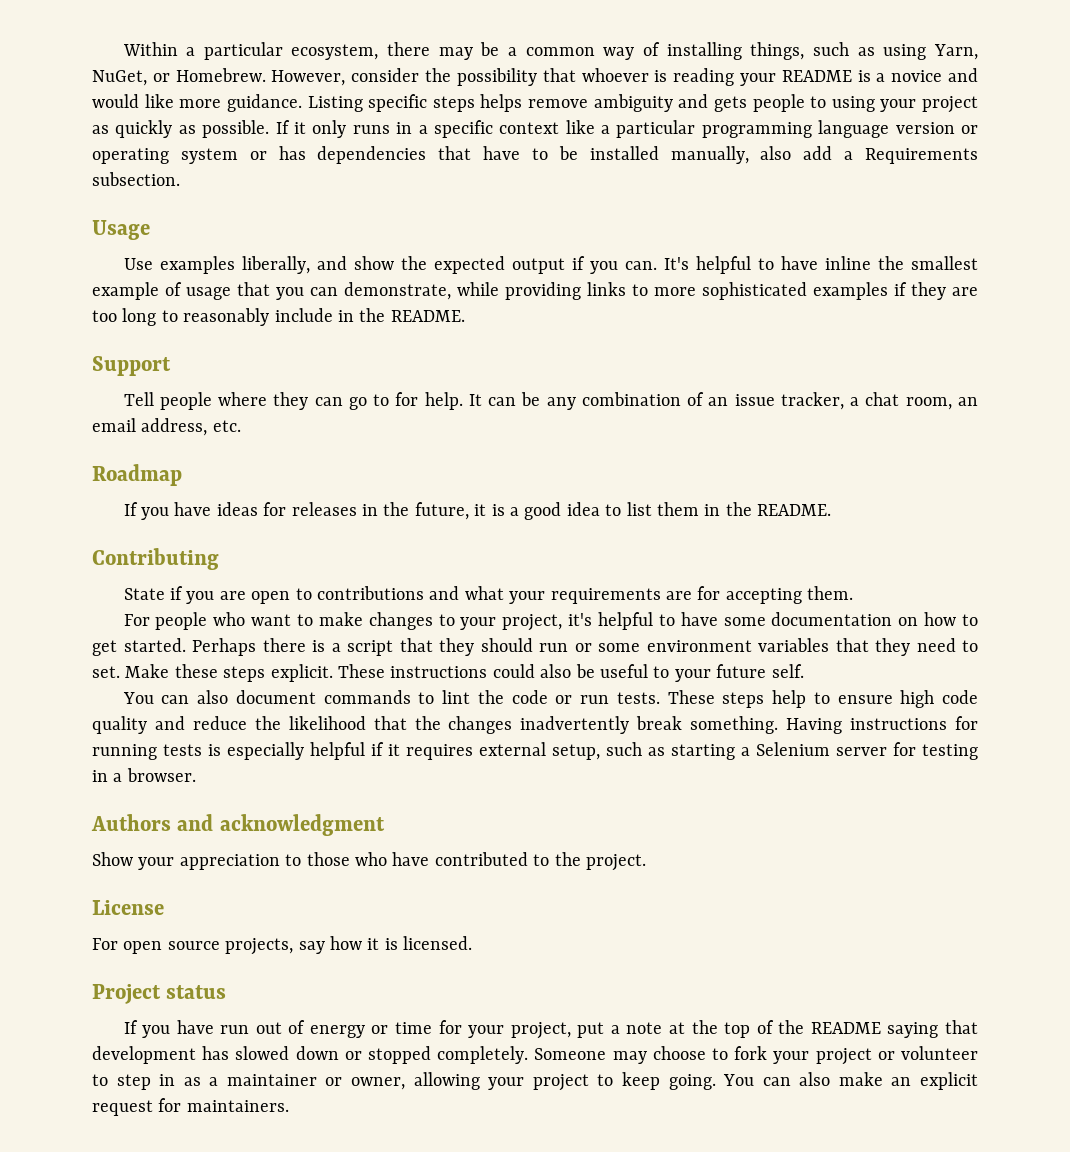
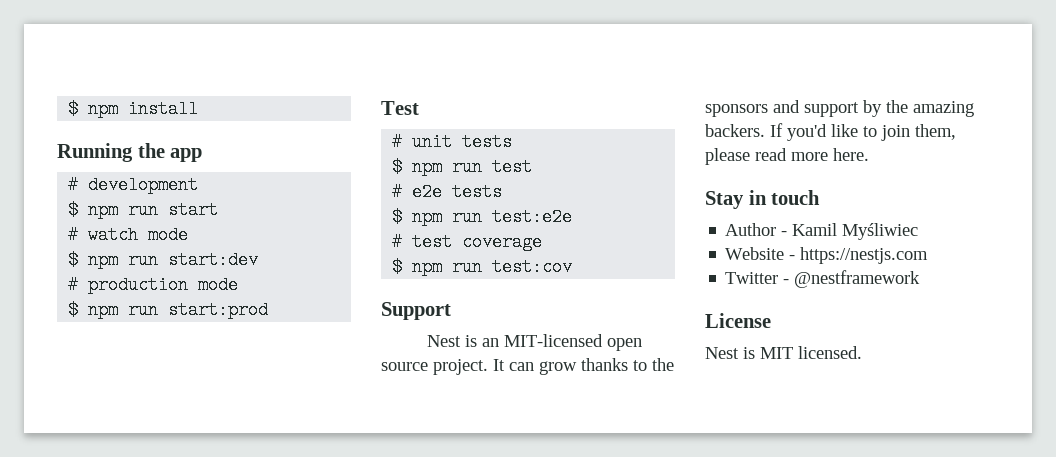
- Within a particular ecosystem, there may be a common way of installing things, such as using Yarn, NuGet, or Homebrew. However, consider the possibility that whoever is reading your README is a novice and would like more guidance. Listing specific steps helps remove ambiguity and gets people to using your project as quickly as possible. If it only runs in a specific context like a particular programming language version or operating system or has dependencies that have to be installed manually, also add a Requirements subsection.
- Usage
- Use examples liberally, and show the expected output if you can. It's helpful to have inline the smallest example of usage that you can demonstrate, while providing links to more sophisticated examples if they are too long to reasonably include in the README.
+ $ npm install
+ Running the app
+ # development
+ $ npm run start
+ # watch mode
+ $ npm run start:dev
+ # production mode
+ $ npm run start:prod
+ Test
+ # unit tests
+ $ npm run test
+ # e2e tests
+ $ npm run test:e2e
+ # test coverage
+ $ npm run test:cov
  Support
- Tell people where they can go to for help. It can be any combination of an issue tracker, a chat room, an email address, etc.
- Roadmap
- If you have ideas for releases in the future, it is a good idea to list them in the README.
- Contributing
- State if you are open to contributions and what your requirements are for accepting them.
- For people who want to make changes to your project, it's helpful to have some documentation on how to get started. Perhaps there is a script that they should run or some environment variables that they need to set. Make these steps explicit. These instructions could also be useful to your future self.
- You can also document commands to lint the code or run tests. These steps help to ensure high code quality and reduce the likelihood that the changes inadvertently break something. Having instructions for running tests is especially helpful if it requires external setup, such as starting a Selenium server for testing in a browser.
- Authors and acknowledgment
- Show your appreciation to those who have contributed to the project.
+ Nest is an MIT-licensed open source project. It can grow thanks to the sponsors and support by the amazing backers. If you'd like to join them, please read more here.
+ Stay in touch
+ Author - Kamil Myśliwiec
+ Website - https://nestjs.com
+ Twitter - @nestframework
  License
- For open source projects, say how it is licensed.
- Project status
- If you have run out of energy or time for your project, put a note at the top of the README saying that development has slowed down or stopped completely. Someone may choose to fork your project or volunteer to step in as a maintainer or owner, allowing your project to keep going. You can also make an explicit request for maintainers.
+ Nest is MIT licensed.

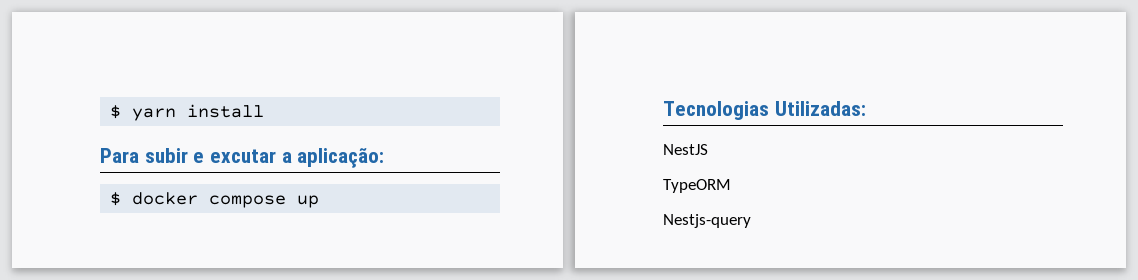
- $ npm install
+ $ yarn install
- Running the app
- # development
- $ npm run start
- # watch mode
- $ npm run start:dev
- # production mode
- $ npm run start:prod
- Test
- # unit tests
- $ npm run test
- # e2e tests
- $ npm run test:e2e
- # test coverage
- $ npm run test:cov
- Support
- Nest is an MIT-licensed open source project. It can grow thanks to the sponsors and support by the amazing backers. If you'd like to join them, please read more here.
- Stay in touch
- Author - Kamil Myśliwiec
- Website - https://nestjs.com
- Twitter - @nestframework
- License
- Nest is MIT licensed.
+ Para subir e excutar a aplicação:
+ $ docker compose up
+ Tecnologias Utilizadas:
+ NestJS
+ TypeORM
+ Nestjs-query

